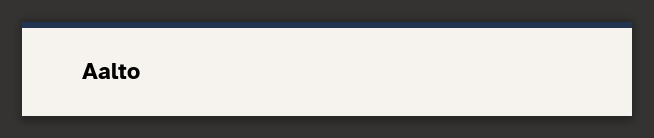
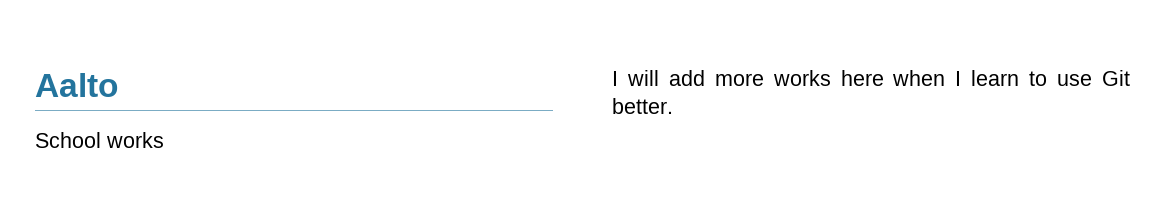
+ School works
+ I will add more works here when I learn to use Git better.

